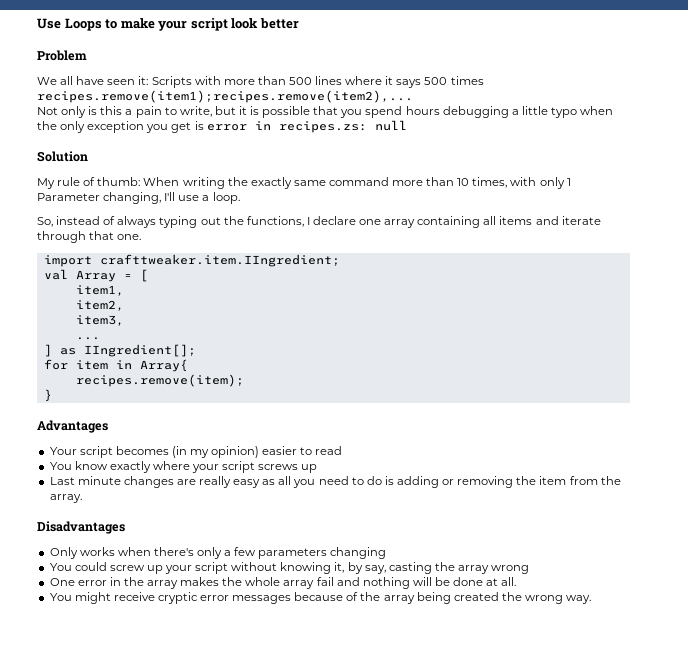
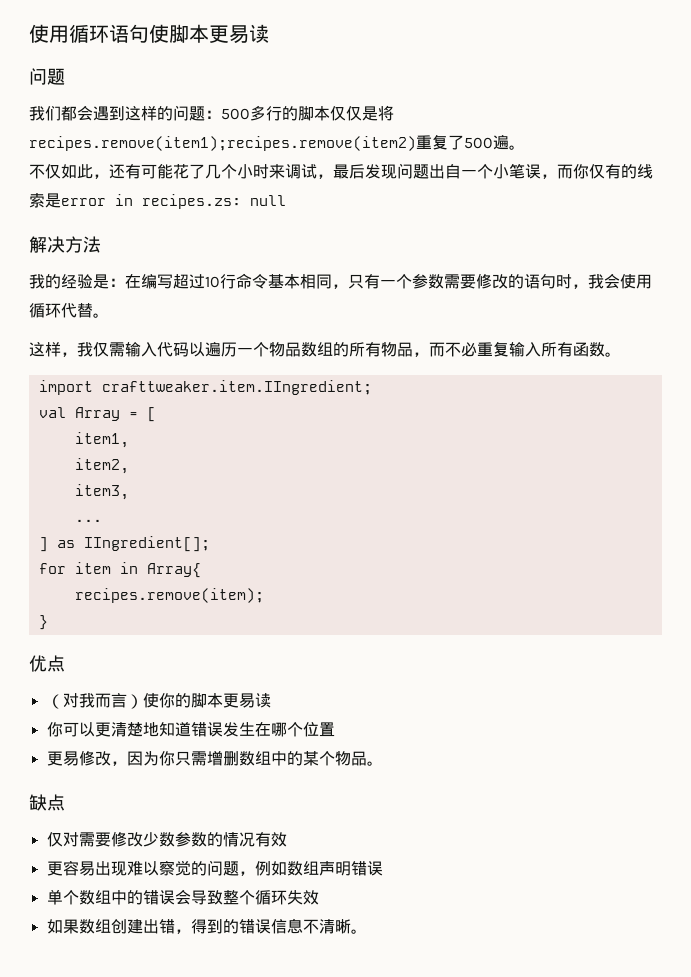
- Use Loops to make your script look better
- Problem
- We all have seen it: Scripts with more than 500 lines where it says 500 times recipes.remove(item1);recipes.remove(item2),...
- Not only is this a pain to write, but it is possible that you spend hours debugging a little typo when the only exception you get is error in recipes.zs: null
- Solution
- My rule of thumb: When writing the exactly same command more than 10 times, with only 1 Parameter changing, I'll use a loop.
- So, instead of always typing out the functions, I declare one array containing all items and iterate through that one.
+ 使用循环语句使脚本更易读
+ 问题
+ 我们都会遇到这样的问题：500多行的脚本仅仅是将recipes.remove(item1);recipes.remove(item2)重复了500遍。
+ 不仅如此，还有可能花了几个小时来调试，最后发现问题出自一个小笔误，而你仅有的线索是error in recipes.zs: null
+ 解决方法
+ 我的经验是：在编写超过10行命令基本相同，只有一个参数需要修改的语句时，我会使用循环代替。
+ 这样，我仅需输入代码以遍历一个物品数组的所有物品，而不必重复输入所有函数。
- Advantages
- Your script becomes (in my opinion) easier to read
- You know exactly where your script screws up
- Last minute changes are really easy as all you need to do is adding or removing the item from the array.
- Disadvantages
- Only works when there's only a few parameters changing
- You could screw up your script without knowing it, by say, casting the array wrong
- One error in the array makes the whole array fail and nothing will be done at all.
- You might receive cryptic error messages because of the array being created the wrong way.
+ 优点
+ （对我而言）使你的脚本更易读
+ 你可以更清楚地知道错误发生在哪个位置
+ 更易修改，因为你只需增删数组中的某个物品。
+ 缺点
+ 仅对需要修改少数参数的情况有效
+ 更容易出现难以察觉的问题，例如数组声明错误
+ 单个数组中的错误会导致整个循环失效
+ 如果数组创建出错，得到的错误信息不清晰。

